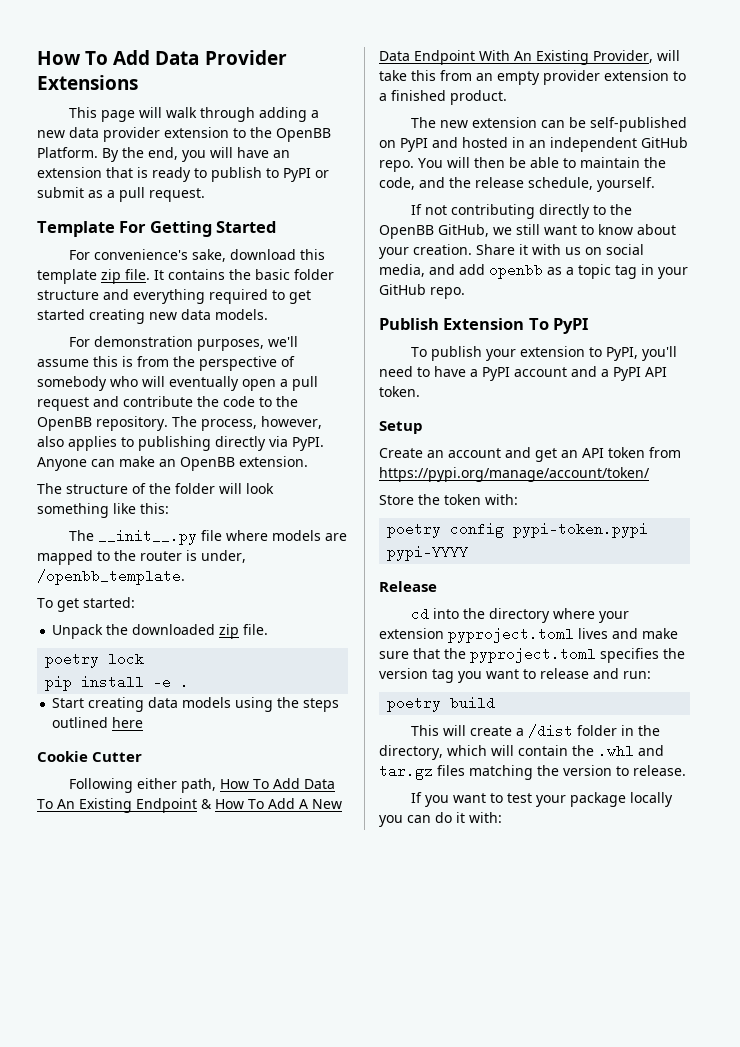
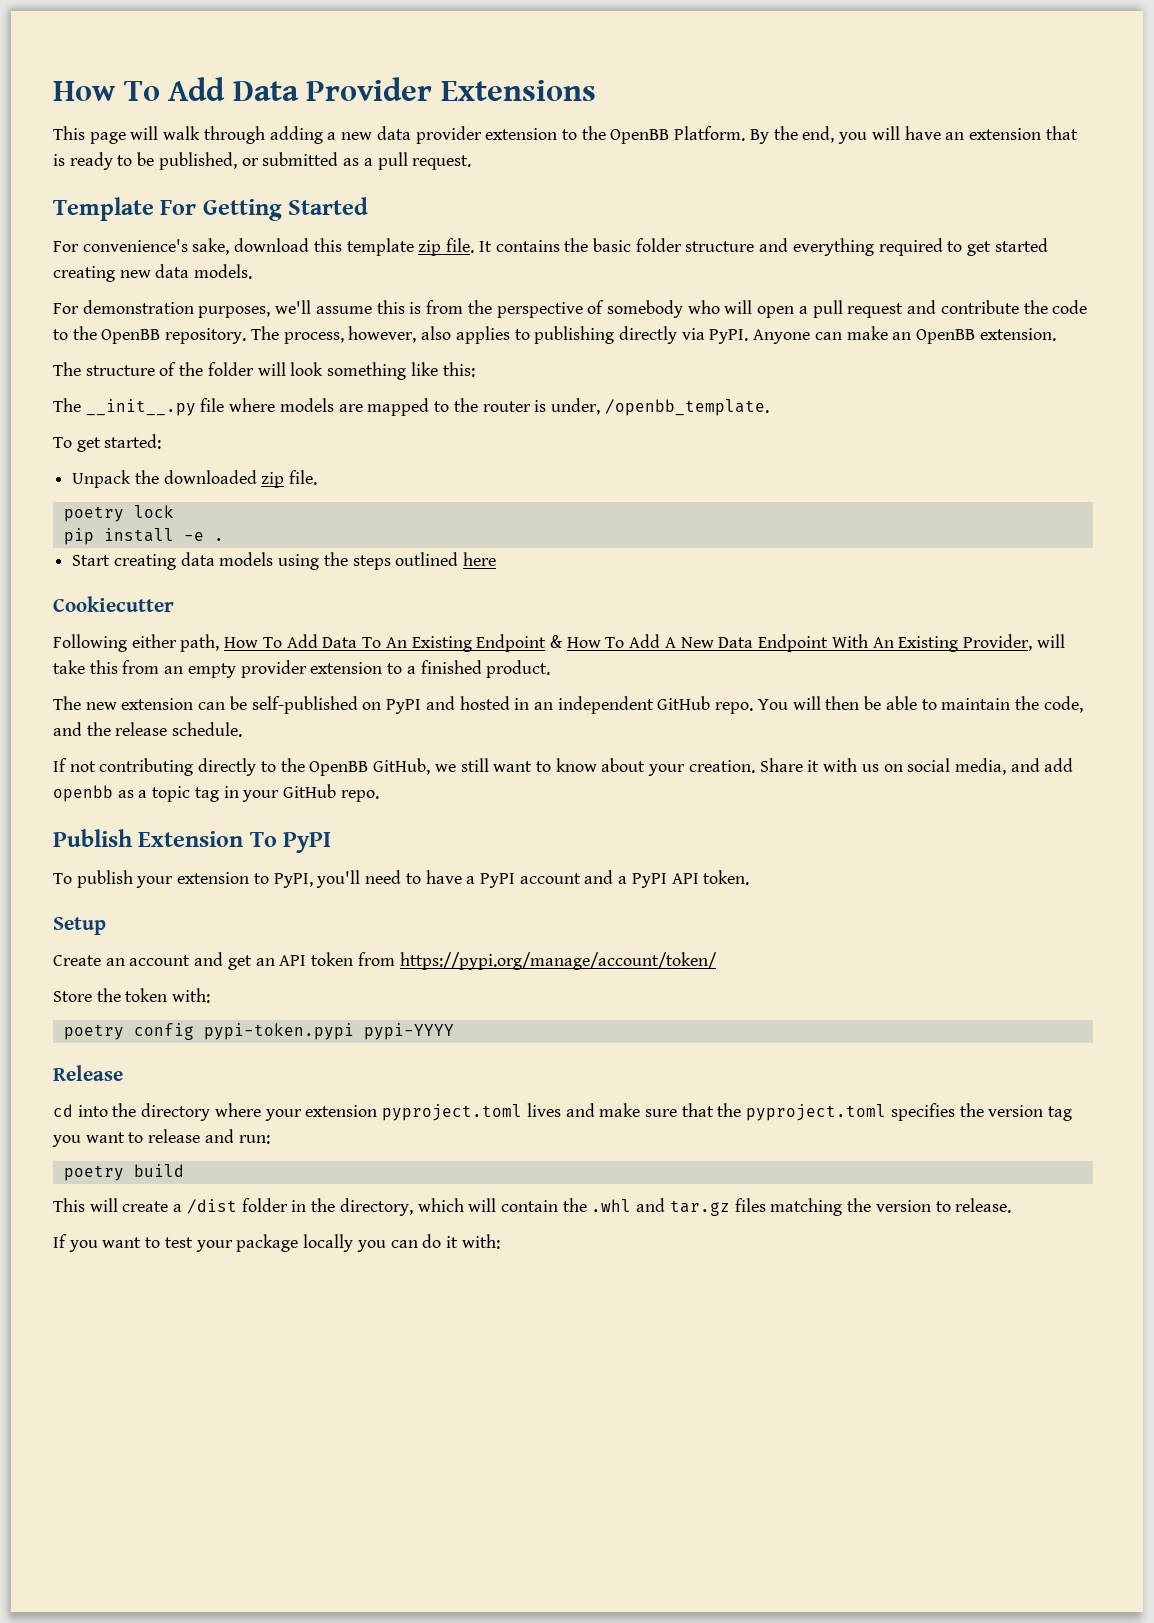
- By the end, you will have an extension that is ready to publish to PyPI or submit as a pull request.
+ By the end, you will have an extension that is ready to be published, or submitted as a pull request.
- For demonstration purposes, we'll assume this is from the perspective of somebody who will eventually open a pull request and contribute the code to the OpenBB repository.
+ For demonstration purposes, we'll assume this is from the perspective of somebody who will open a pull request and contribute the code to the OpenBB repository.
- Cookie Cutter
+ Cookiecutter
- You will then be able to maintain the code, and the release schedule, yourself.
+ You will then be able to maintain the code, and the release schedule.

